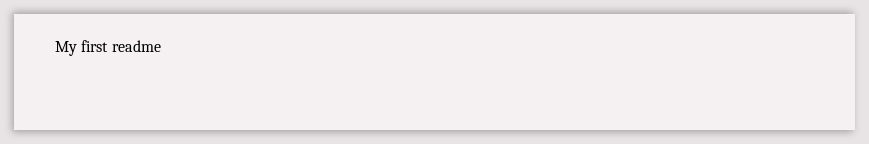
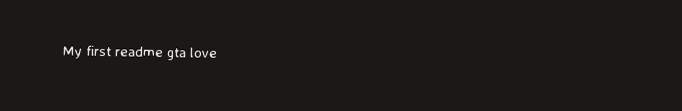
- My first readme
+ My first readme gta love

